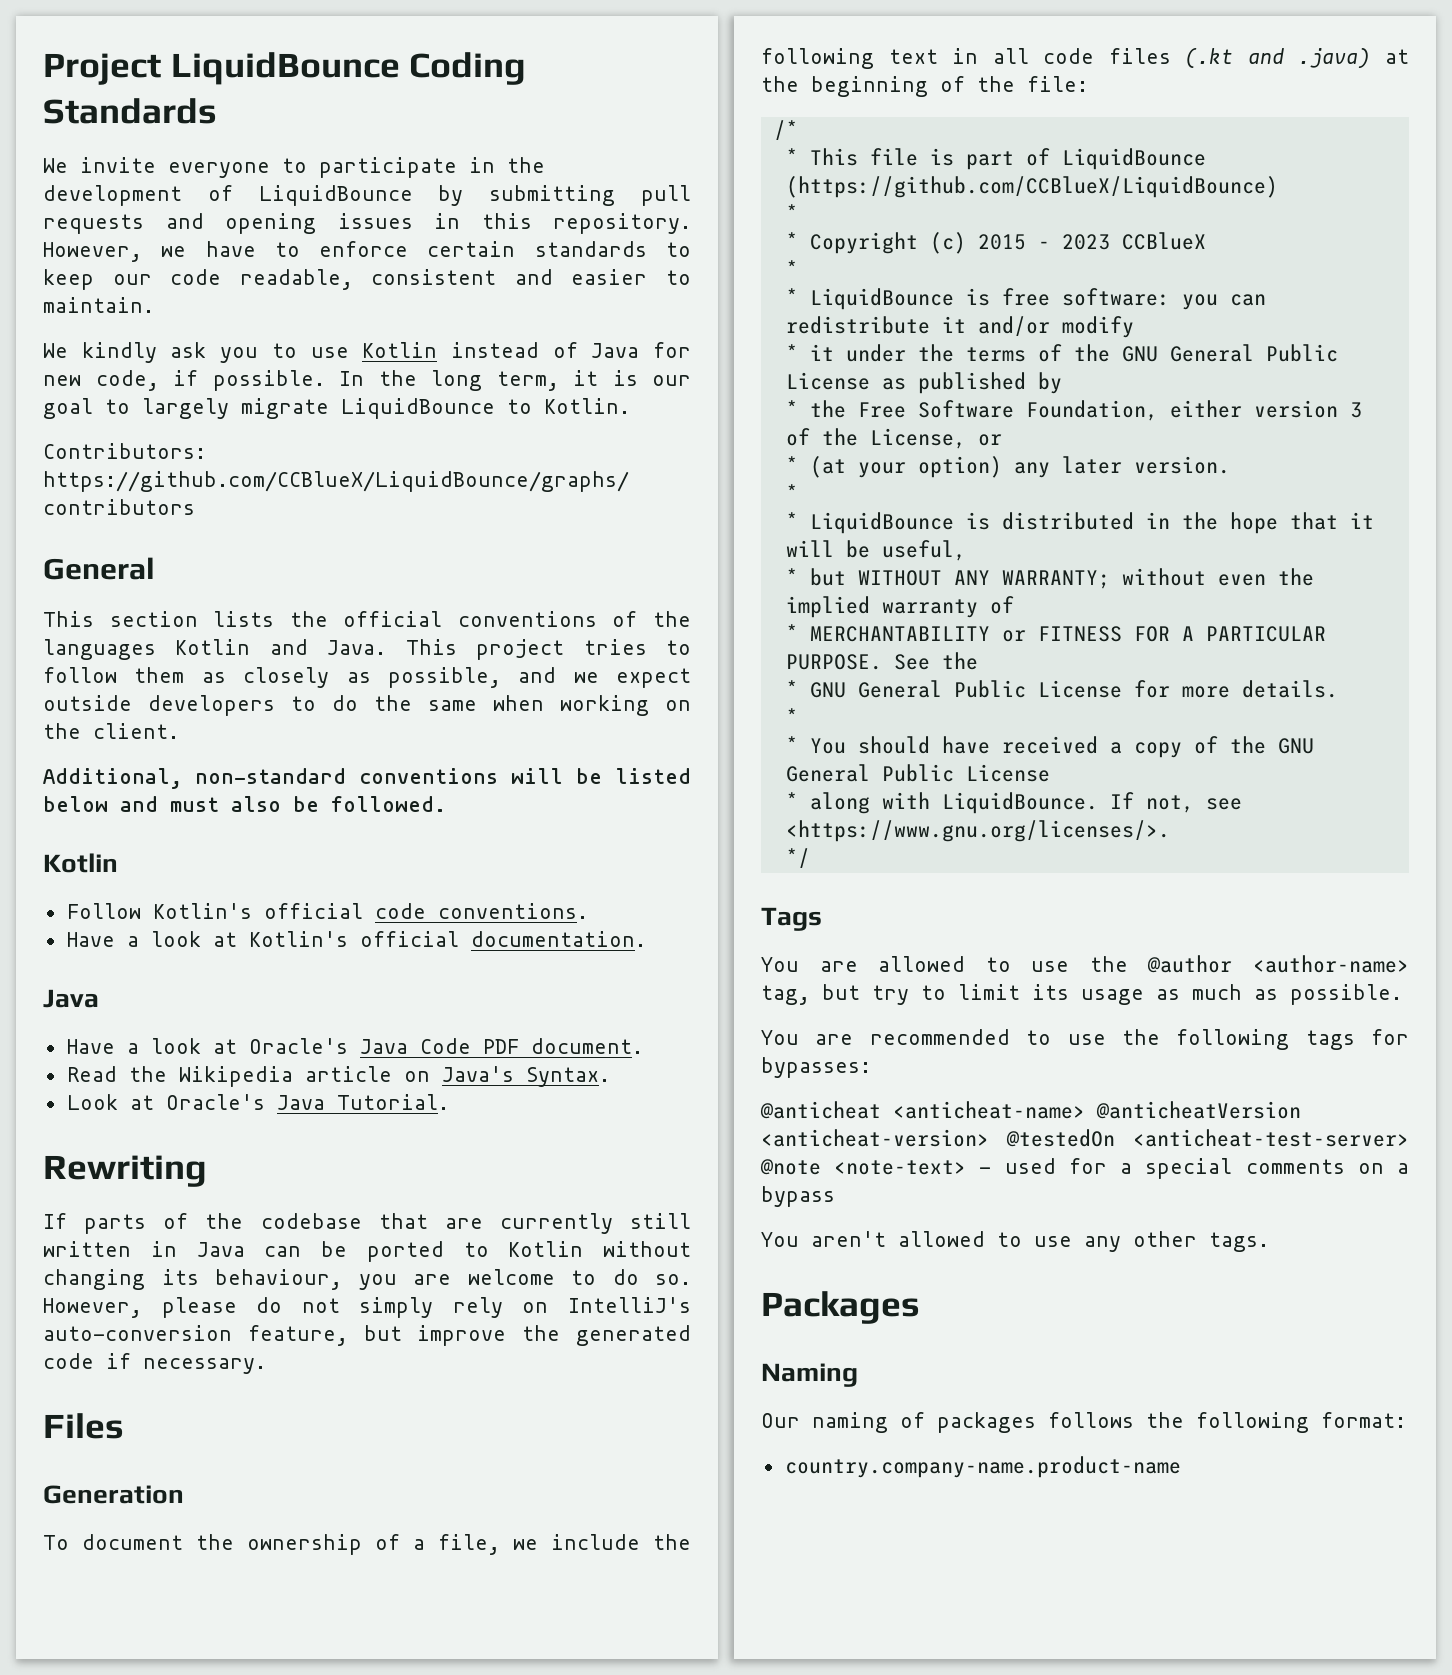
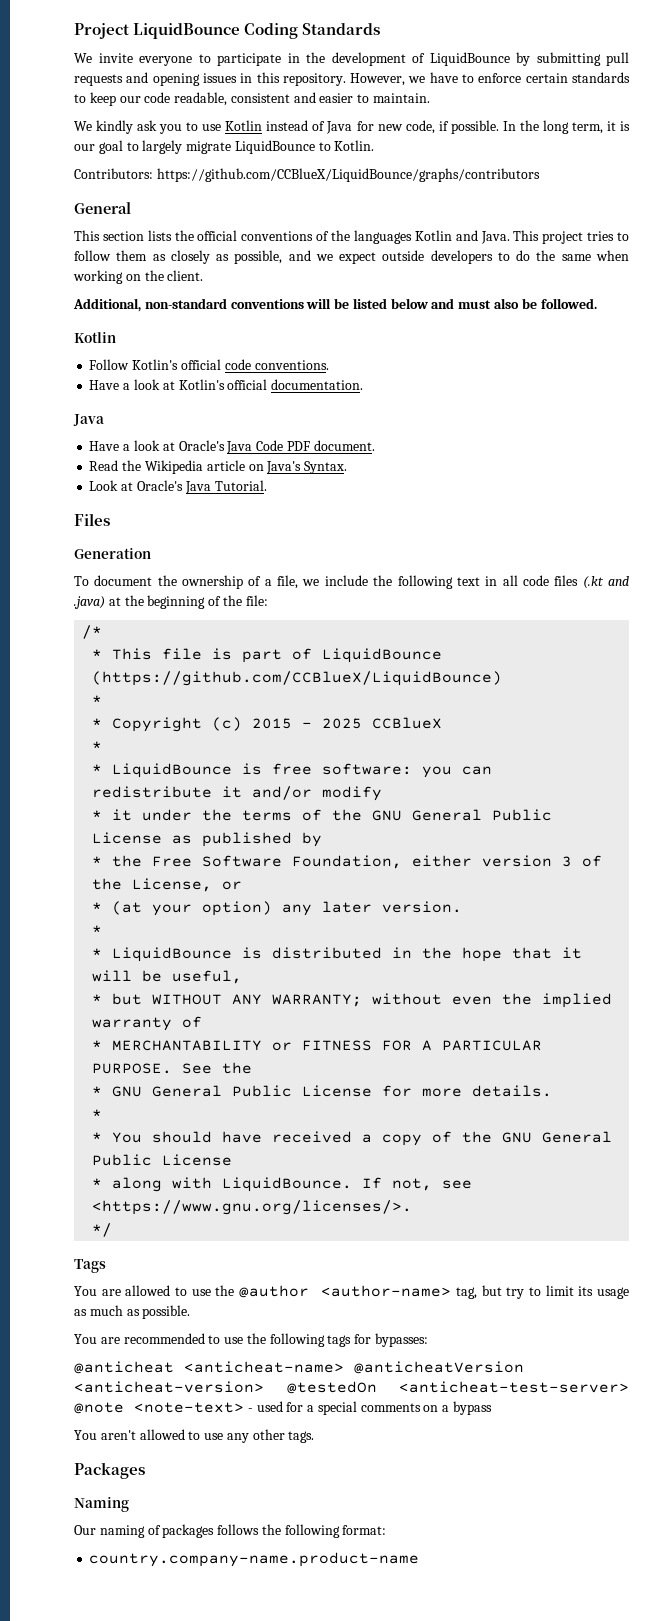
- Rewriting
- If parts of the codebase that are currently still written in Java can be ported to Kotlin without changing its behaviour, you are welcome to do so. However, please do not simply rely on IntelliJ's auto-conversion feature, but improve the generated code if necessary.
- * Copyright (c) 2015 - 2023 CCBlueX
+ * Copyright (c) 2015 - 2025 CCBlueX

